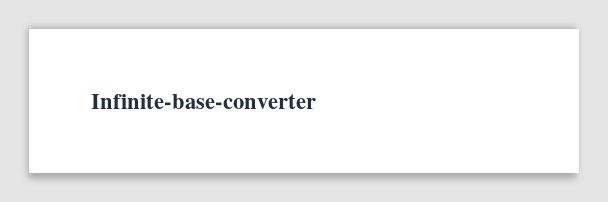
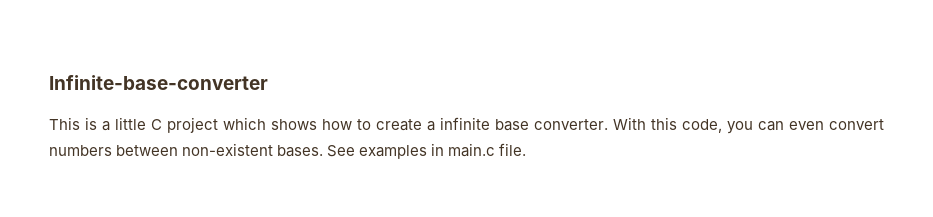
+ This is a little C project which shows how to create a infinite base converter. With this code, you can even convert numbers between non-existent bases. See examples in main.c file.

